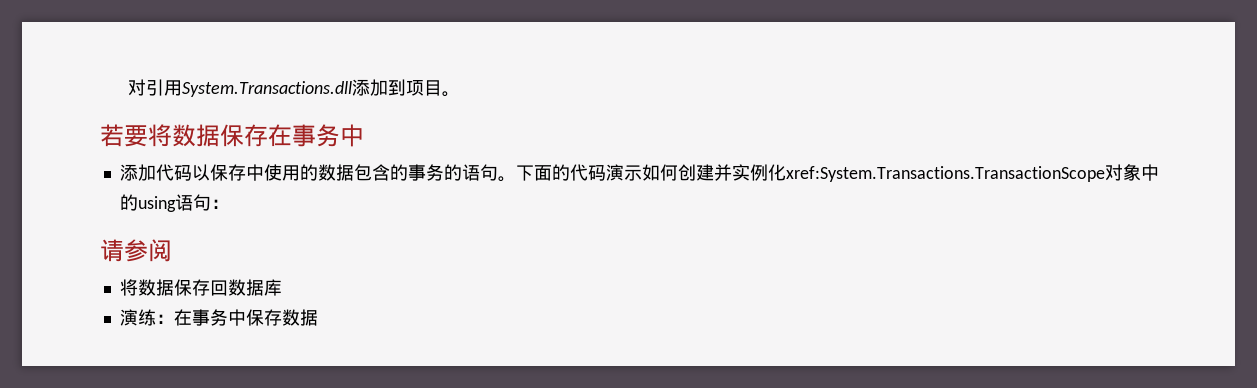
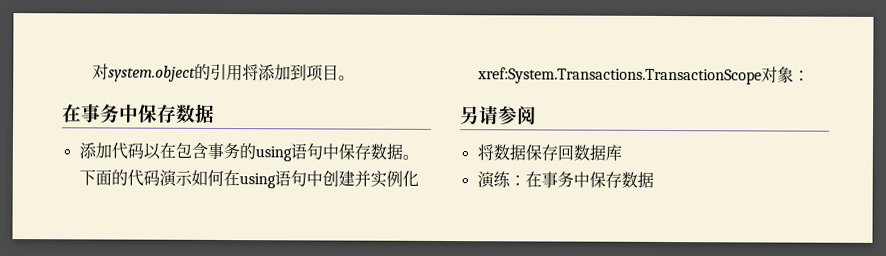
- 对引用System.Transactions.dll添加到项目。
- 若要将数据保存在事务中
+ 对system.object的引用将添加到项目。
+ 在事务中保存数据
- 添加代码以保存中使用的数据包含的事务的语句。
+ 添加代码以在包含事务的using语句中保存数据。
- 下面的代码演示如何创建并实例化xref:System.Transactions.TransactionScope对象中的using语句：
+ 下面的代码演示如何在using语句中创建并实例化xref:System.Transactions.TransactionScope对象：
- 请参阅
+ 另请参阅

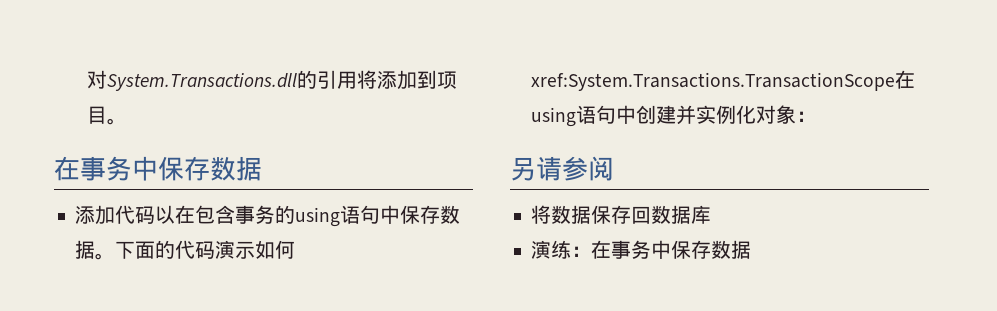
- 对system.object的引用将添加到项目。
+ 对System.Transactions.dll的引用将添加到项目。
- 下面的代码演示如何在using语句中创建并实例化xref:System.Transactions.TransactionScope对象：
+ 下面的代码演示如何xref:System.Transactions.TransactionScope在using语句中创建并实例化对象：

